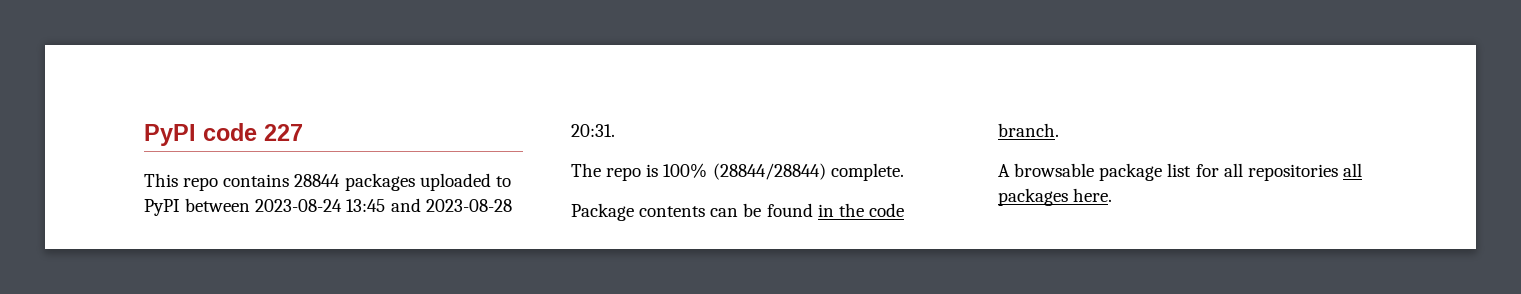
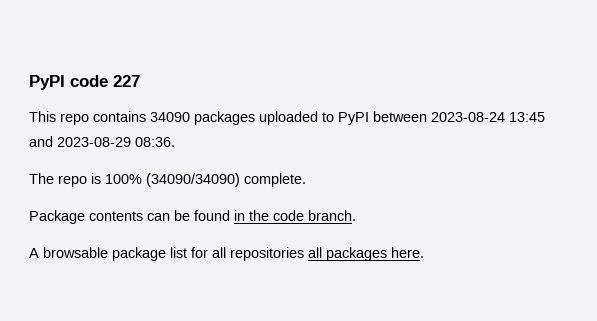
- This repo contains 28844 packages uploaded to PyPI between 2023-08-24 13:45 and 2023-08-28 20:31.
+ This repo contains 34090 packages uploaded to PyPI between 2023-08-24 13:45 and 2023-08-29 08:36.
- The repo is 100% (28844/28844) complete.
+ The repo is 100% (34090/34090) complete.

